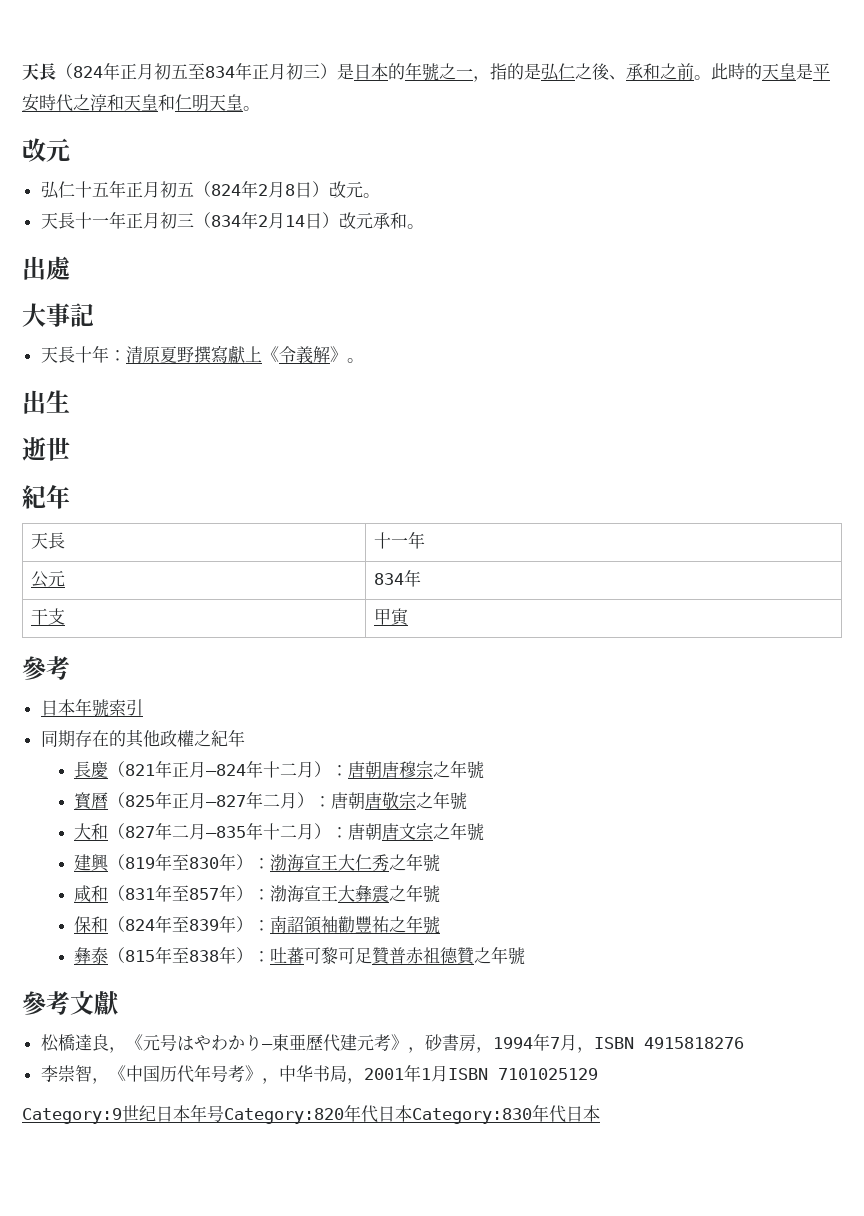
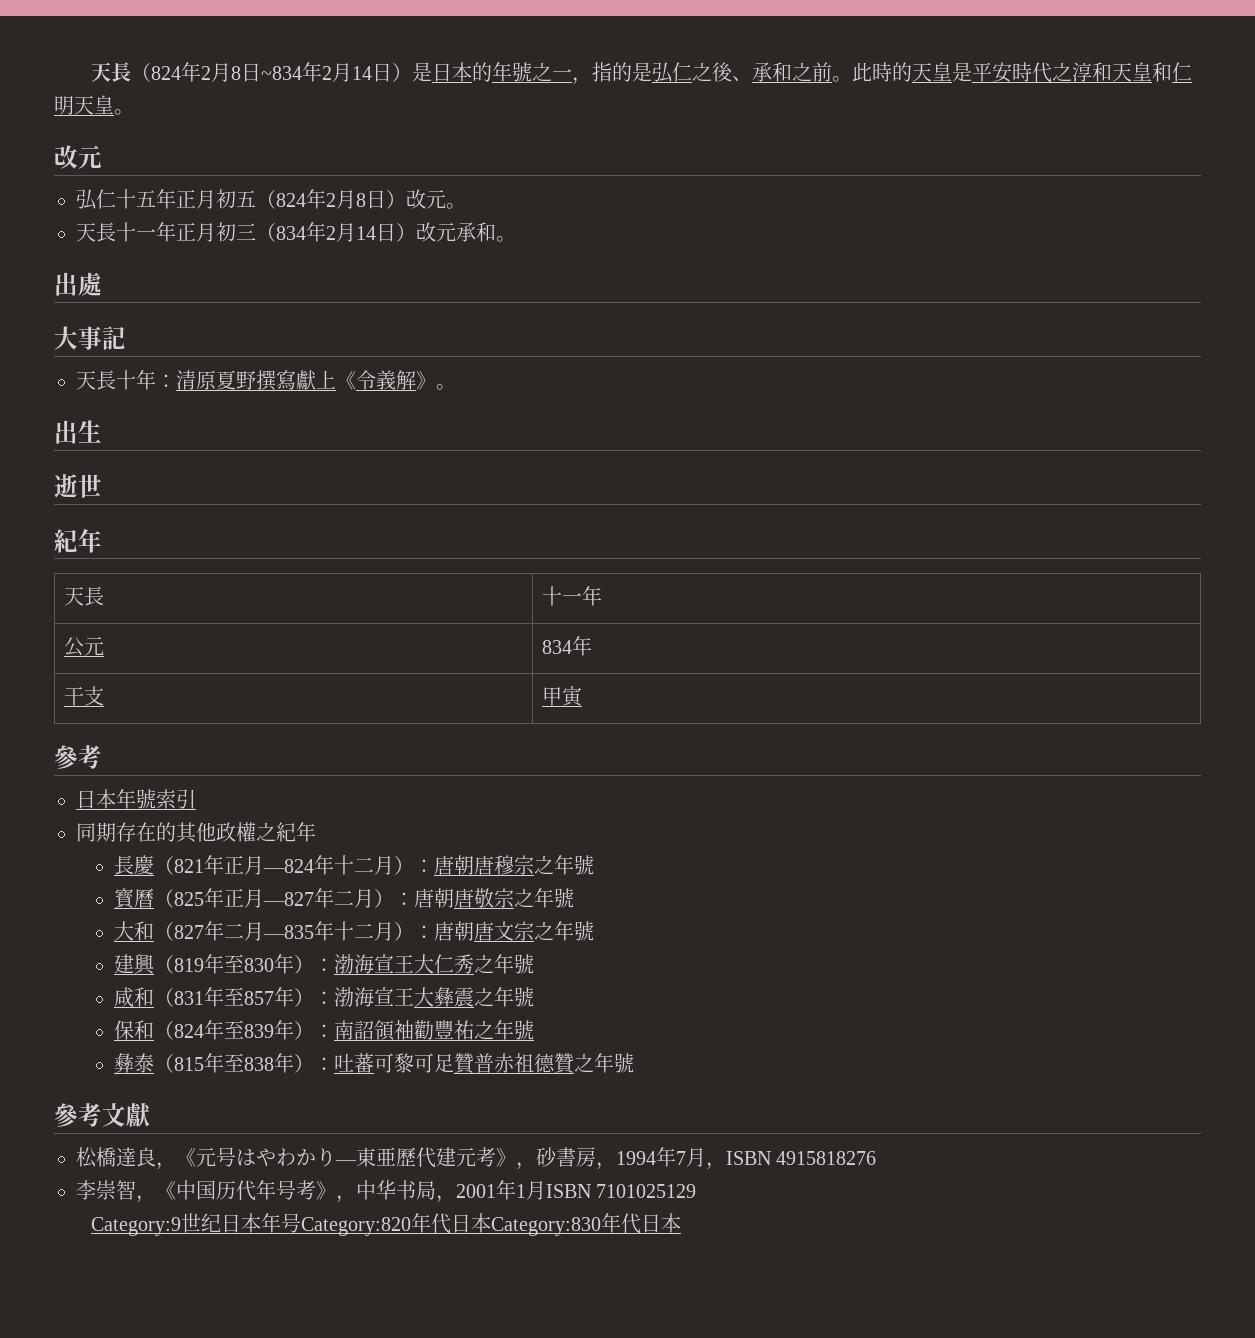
- 天長（824年正月初五至834年正月初三）是日本的年號之一，指的是弘仁之後、承和之前。
+ 天長（824年2月8日~834年2月14日）是日本的年號之一，指的是弘仁之後、承和之前。

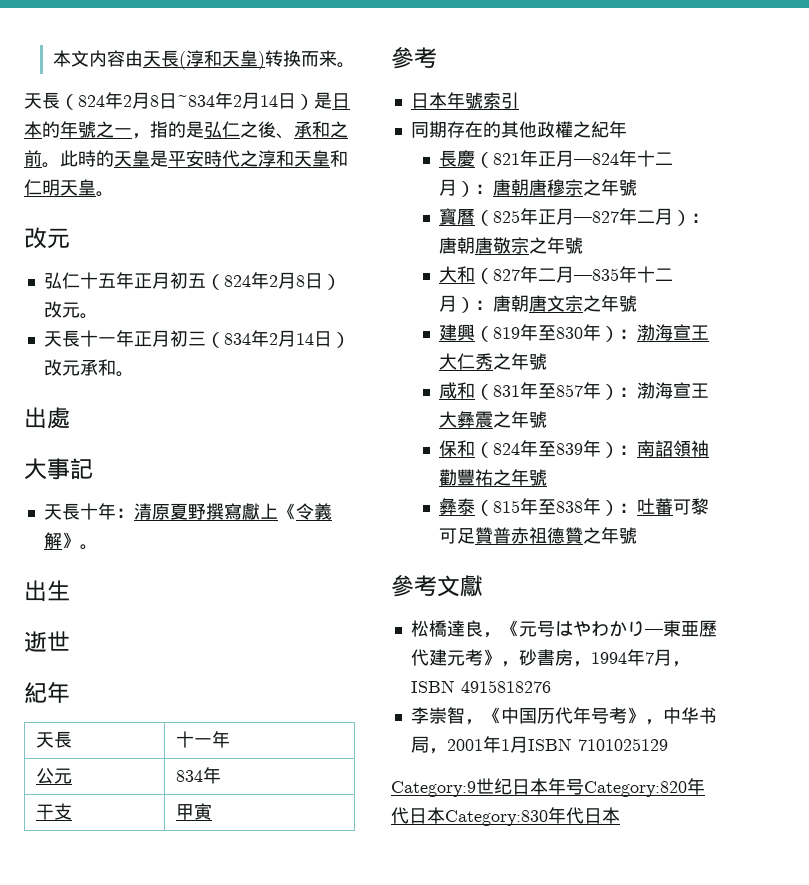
+ 本文内容由天長(淳和天皇)转换而来。

